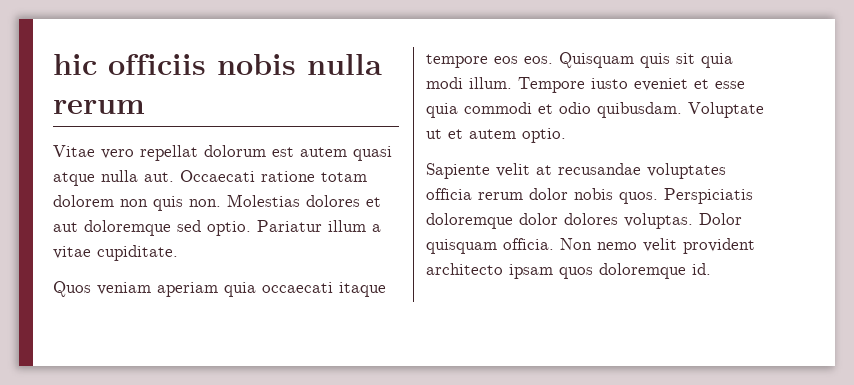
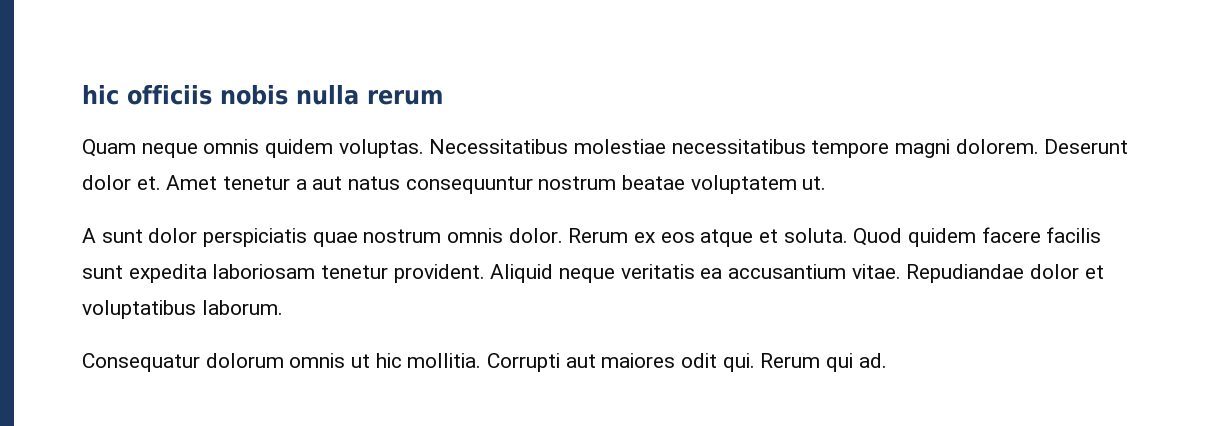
- Vitae vero repellat dolorum est autem quasi atque nulla aut. Occaecati ratione totam dolorem non quis non. Molestias dolores et aut doloremque sed optio. Pariatur illum a vitae cupiditate.
- Quos veniam aperiam quia occaecati itaque tempore eos eos. Quisquam quis sit quia modi illum. Tempore iusto eveniet et esse quia commodi et odio quibusdam. Voluptate ut et autem optio.
- Sapiente velit at recusandae voluptates officia rerum dolor nobis quos. Perspiciatis doloremque dolor dolores voluptas. Dolor quisquam officia. Non nemo velit provident architecto ipsam quos doloremque id.
+ Quam neque omnis quidem voluptas. Necessitatibus molestiae necessitatibus tempore magni dolorem. Deserunt dolor et. Amet tenetur a aut natus consequuntur nostrum beatae voluptatem ut.
+ A sunt dolor perspiciatis quae nostrum omnis dolor. Rerum ex eos atque et soluta. Quod quidem facere facilis sunt expedita laboriosam tenetur provident. Aliquid neque veritatis ea accusantium vitae. Repudiandae dolor et voluptatibus laborum.
+ Consequatur dolorum omnis ut hic mollitia. Corrupti aut maiores odit qui. Rerum qui ad.

